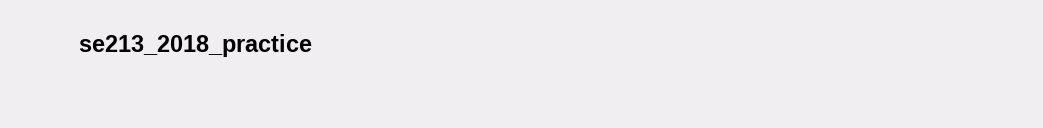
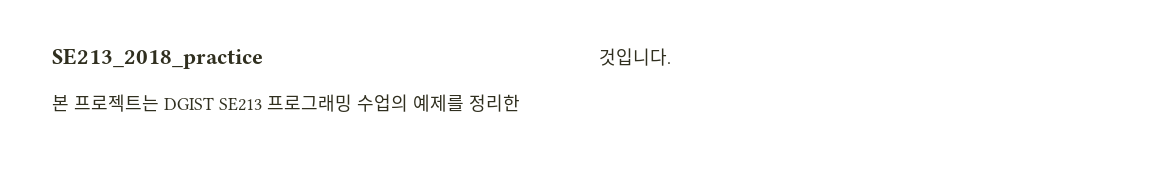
- se213_2018_practice
+ SE213_2018_practice
+ 본 프로젝트는 DGIST SE213 프로그래밍 수업의 예제를 정리한 것입니다.

